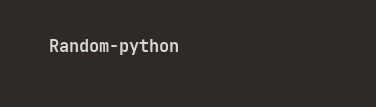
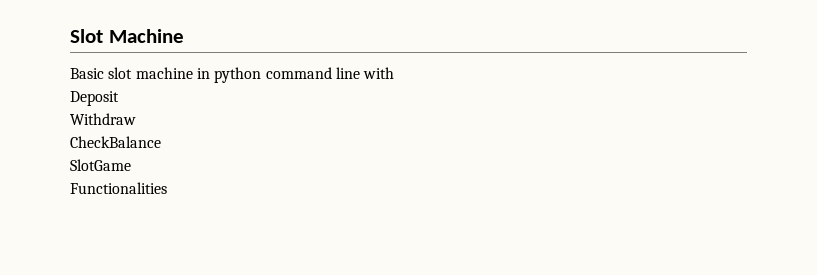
- Random-python
+ Slot Machine
+ Basic slot machine in python command line with
+ Deposit
+ Withdraw
+ CheckBalance
+ SlotGame
+ Functionalities

